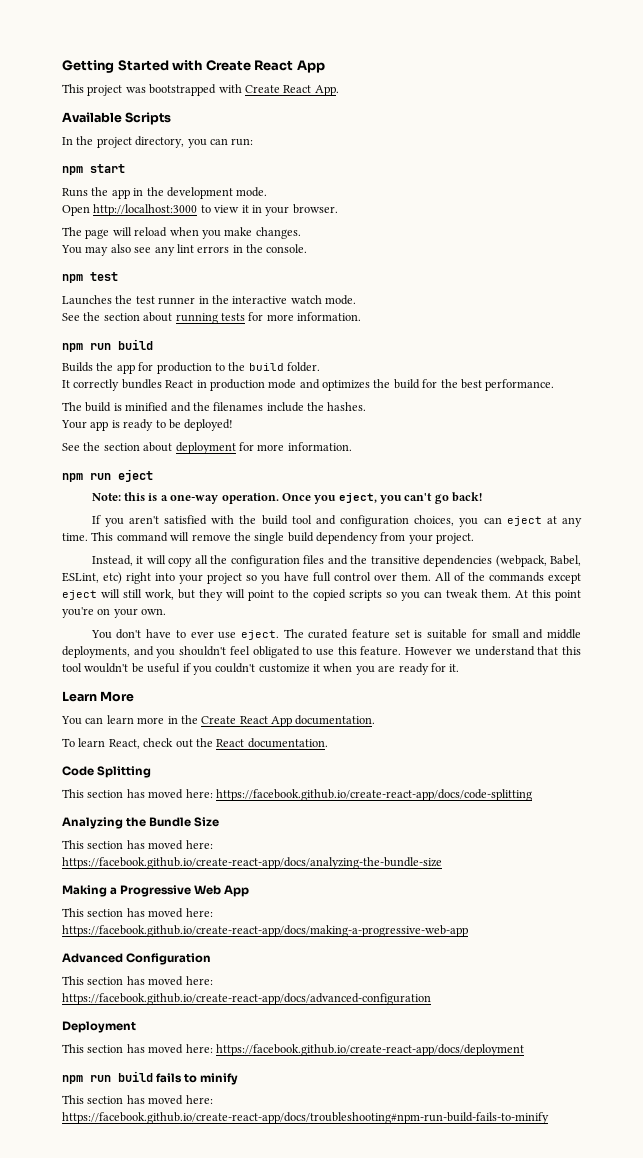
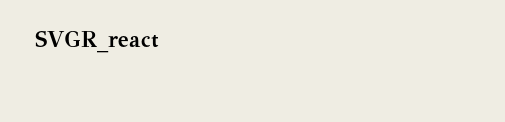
- Getting Started with Create React App
- This project was bootstrapped with Create React App.
- Available Scripts
- In the project directory, you can run:
- npm start
- Runs the app in the development mode.
- Open http://localhost:3000 to view it in your browser.
- The page will reload when you make changes.
- You may also see any lint errors in the console.
- npm test
- Launches the test runner in the interactive watch mode.
- See the section about running tests for more information.
- npm run build
- Builds the app for production to the build folder.
- It correctly bundles React in production mode and optimizes the build for the best performance.
- The build is minified and the filenames include the hashes.
- Your app is ready to be deployed!
- See the section about deployment for more information.
- npm run eject
- Note: this is a one-way operation. Once you eject, you can't go back!
- If you aren't satisfied with the build tool and configuration choices, you can eject at any time. This command will remove the single build dependency from your project.
- Instead, it will copy all the configuration files and the transitive dependencies (webpack, Babel, ESLint, etc) right into your project so you have full control over them. All of the commands except eject will still work, but they will point to the copied scripts so you can tweak them. At this point you're on your own.
- You don't have to ever use eject. The curated feature set is suitable for small and middle deployments, and you shouldn't feel obligated to use this feature. However we understand that this tool wouldn't be useful if you couldn't customize it when you are ready for it.
- Learn More
- You can learn more in the Create React App documentation.
- To learn React, check out the React documentation.
- Code Splitting
- This section has moved here: https://facebook.github.io/create-react-app/docs/code-splitting
- Analyzing the Bundle Size
- This section has moved here: https://facebook.github.io/create-react-app/docs/analyzing-the-bundle-size
- Making a Progressive Web App
- This section has moved here: https://facebook.github.io/create-react-app/docs/making-a-progressive-web-app
- Advanced Configuration
- This section has moved here: https://facebook.github.io/create-react-app/docs/advanced-configuration
- Deployment
- This section has moved here: https://facebook.github.io/create-react-app/docs/deployment
- npm run build fails to minify
- This section has moved here: https://facebook.github.io/create-react-app/docs/troubleshooting#npm-run-build-fails-to-minify
+ SVGR_react

